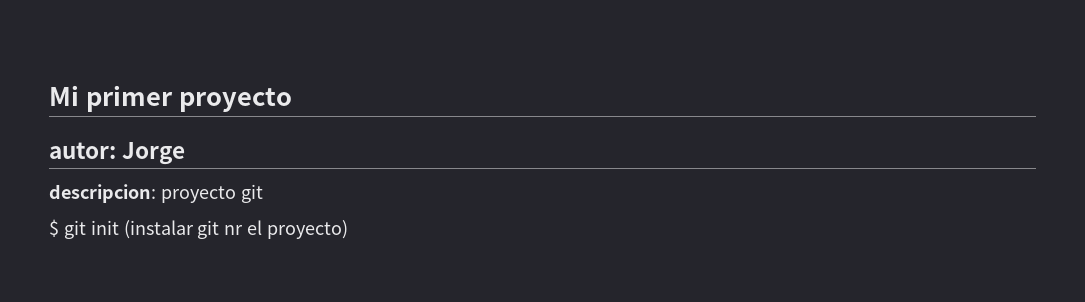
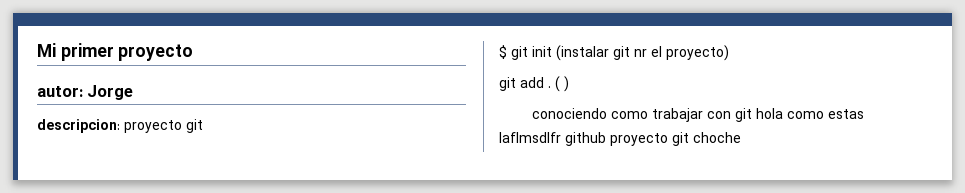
+ git add . ( )
+ conociendo como trabajar con git hola como estas laflmsdlfr github proyecto git choche

